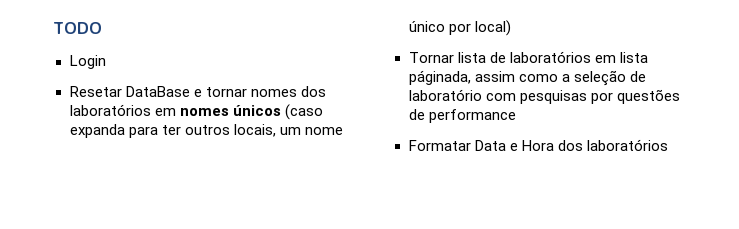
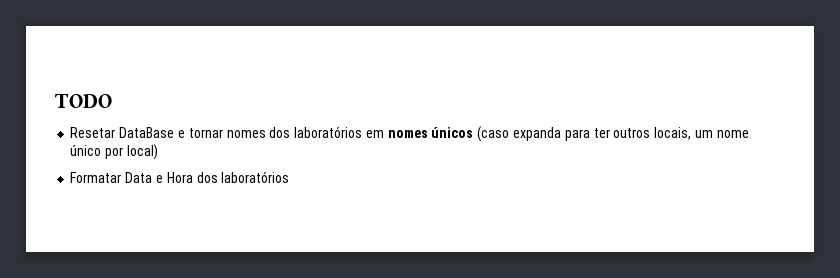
- Login
- Tornar lista de laboratórios em lista páginada, assim como a seleção de laboratório com pesquisas por questões de performance

